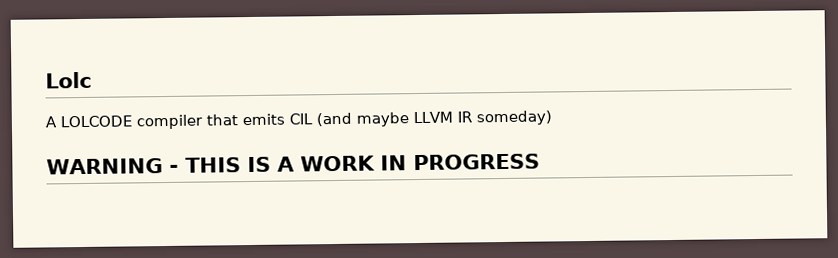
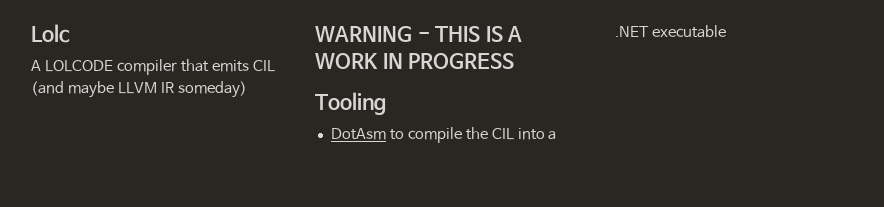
+ Tooling
+ DotAsm to compile the CIL into a .NET executable

